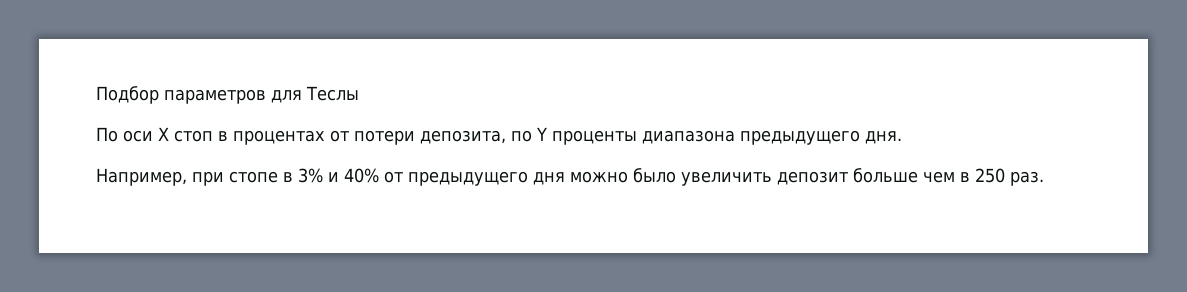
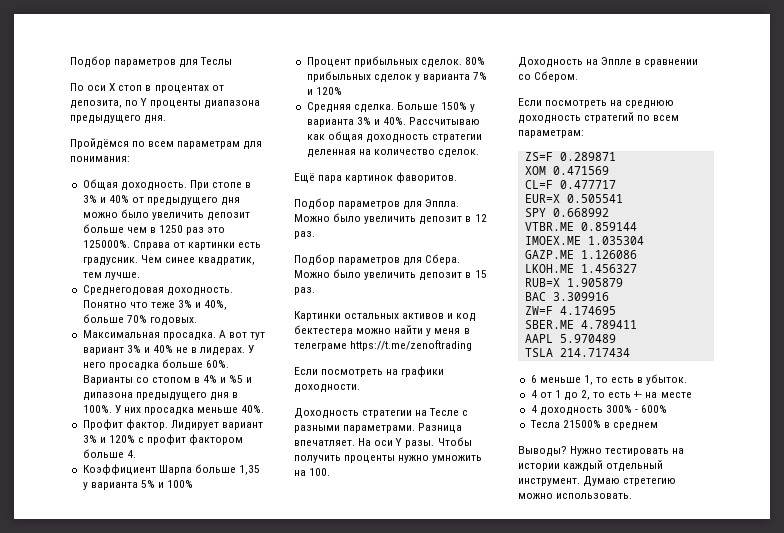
- По оси X стоп в процентах от потери депозита, по Y проценты диапазона предыдущего дня.
+ По оси X стоп в процентах от депозита, по Y проценты диапазона предыдущего дня.
- Например, при стопе в 3% и 40% от предыдущего дня можно было увеличить депозит больше чем в 250 раз.
+ Пройдёмся по всем параметрам для понимания:
+ Общая доходность. При стопе в 3% и 40% от предыдущего дня можно было увеличить депозит больше чем в 1250 раз это 125000%. Справа от картинки есть градусник. Чем синее квадратик, тем лучше.
+ Среднегодовая доходность. Понятно что теже 3% и 40%, больше 70% годовых.
+ Максимальная просадка. А вот тут вариант 3% и 40% не в лидерах. У него просадка больше 60%. Варианты со стопом в 4% и %5 и дипазона предыдущего дня в 100%. У них просадка меньше 40%.
+ Профит фактор. Лидирует вариант 3% и 120% с профит фактором больше 4.
+ Коэффициент Шарпа больше 1,35 у варианта 5% и 100%
+ Процент прибыльных сделок. 80% прибыльных сделок у варианта 7% и 120%
+ Средняя сделка. Больше 150% у варианта 3% и 40%. Рассчитываю как общая доходность стратегии деленная на количество сделок.
+ Ещё пара картинок фаворитов.
+ Подбор параметров для Эппла. Можно было увеличить депозит в 12 раз.
+ Подбор параметров для Сбера. Можно было увеличить депозит в 15 раз.
+ Картинки остальных активов и код бектестера можно найти у меня в телеграме https://t.me/zenoftrading
+ Если посмотреть на графики доходности.
+ Доходность стратегии на Тесле с разными параметрами. Разница впечатляет. На оси Y разы. Чтобы получить проценты нужно умножить на 100.
+ Доходность на Эппле в сравнении со Сбером.
+ Если посмотреть на среднюю доходность стратегий по всем параметрам:
+ ZS=F 0.289871
+ XOM 0.471569
+ CL=F 0.477717
+ EUR=X 0.505541
+ SPY 0.668992
+ VTBR.ME 0.859144
+ IMOEX.ME 1.035304
+ GAZP.ME 1.126086
+ LKOH.ME 1.456327
+ RUB=X 1.905879
+ BAC 3.309916
+ ZW=F 4.174695
+ SBER.ME 4.789411
+ AAPL 5.970489
+ TSLA 214.717434
+ 6 меньше 1, то есть в убыток.
+ 4 от 1 до 2, то есть +- на месте
+ 4 доходность 300% - 600%
+ Тесла 21500% в среднем
+ Выводы? Нужно тестировать на истории каждый отдельный инструмент. Думаю стретегию можно использовать.

